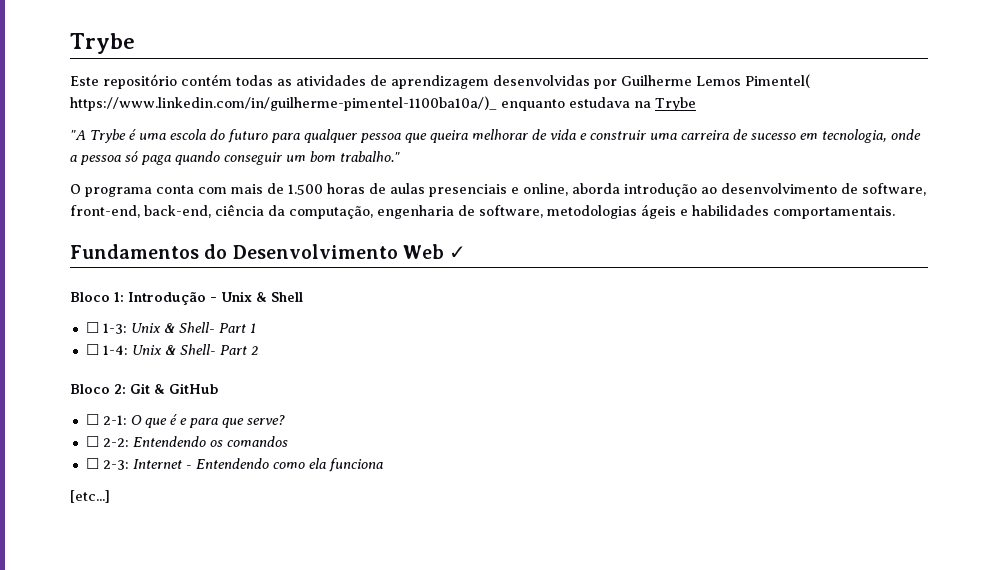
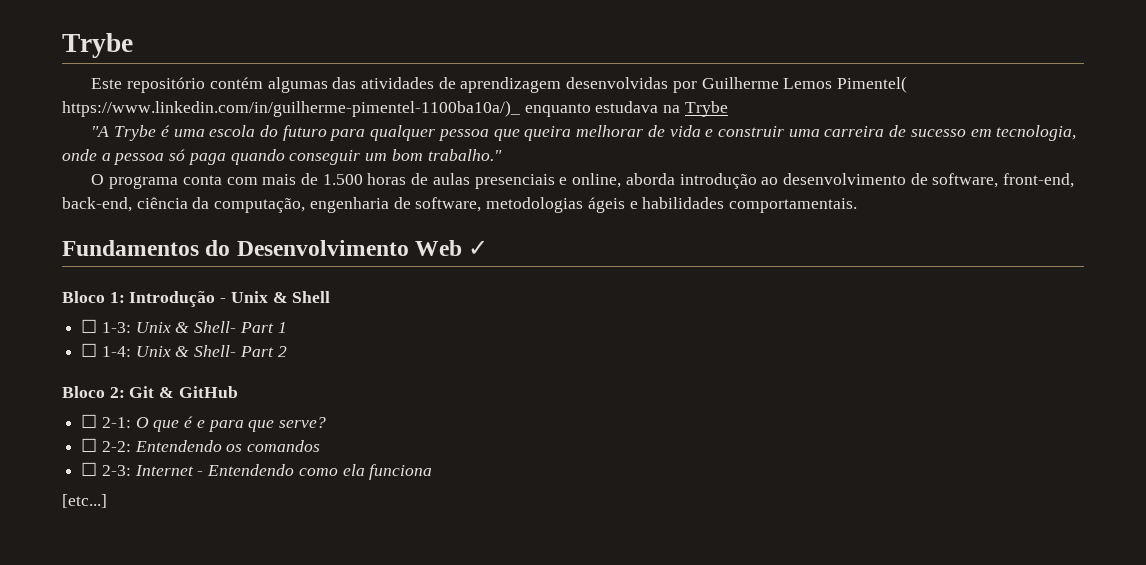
- Este repositório contém todas as atividades de aprendizagem desenvolvidas por Guilherme Lemos Pimentel( https://www.linkedin.com/in/guilherme-pimentel-1100ba10a/)_ enquanto estudava na Trybe
+ Este repositório contém algumas das atividades de aprendizagem desenvolvidas por Guilherme Lemos Pimentel( https://www.linkedin.com/in/guilherme-pimentel-1100ba10a/)_ enquanto estudava na Trybe

